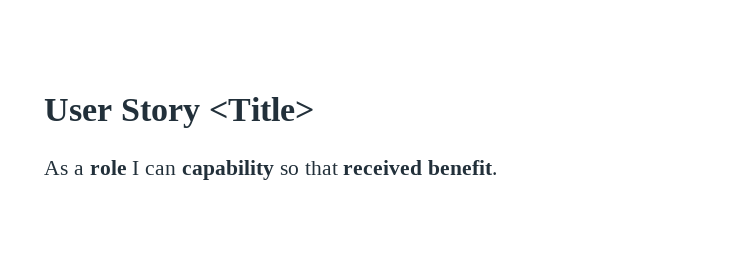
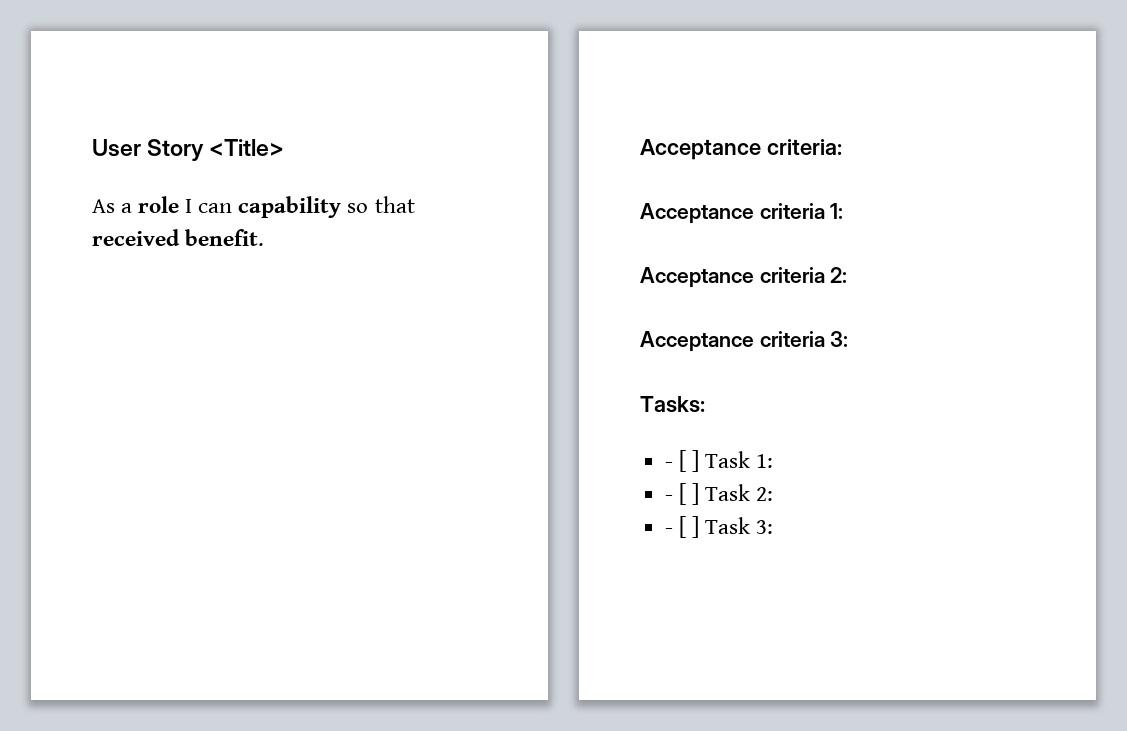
+ Acceptance criteria:
+ Acceptance criteria 1:
+ Acceptance criteria 2:
+ Acceptance criteria 3:
+ Tasks:
+ - [ ] Task 1:
+ - [ ] Task 2:
+ - [ ] Task 3:

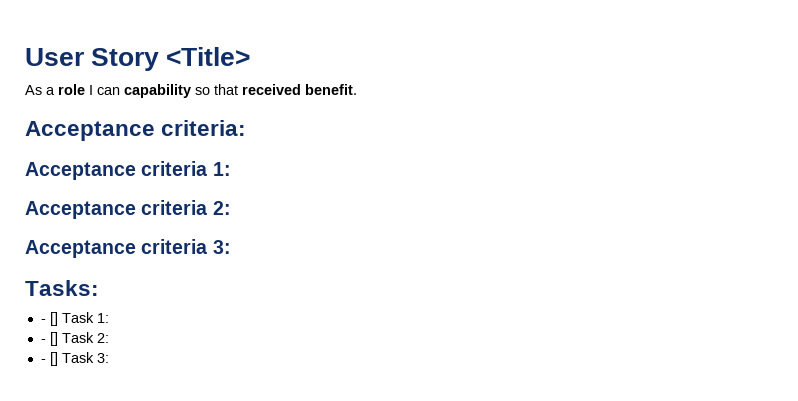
- - [ ] Task 1:
+ - [] Task 1:
- - [ ] Task 2:
+ - [] Task 2:
- - [ ] Task 3:
+ - [] Task 3:

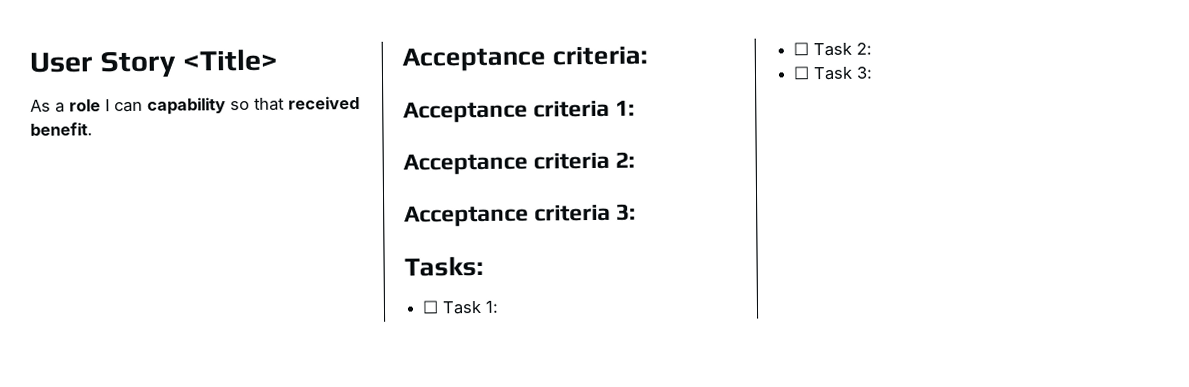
- - [] Task 1:
+ ☐ Task 1:
- - [] Task 2:
+ ☐ Task 2:
- - [] Task 3:
+ ☐ Task 3:

